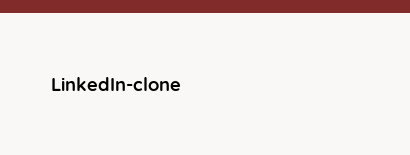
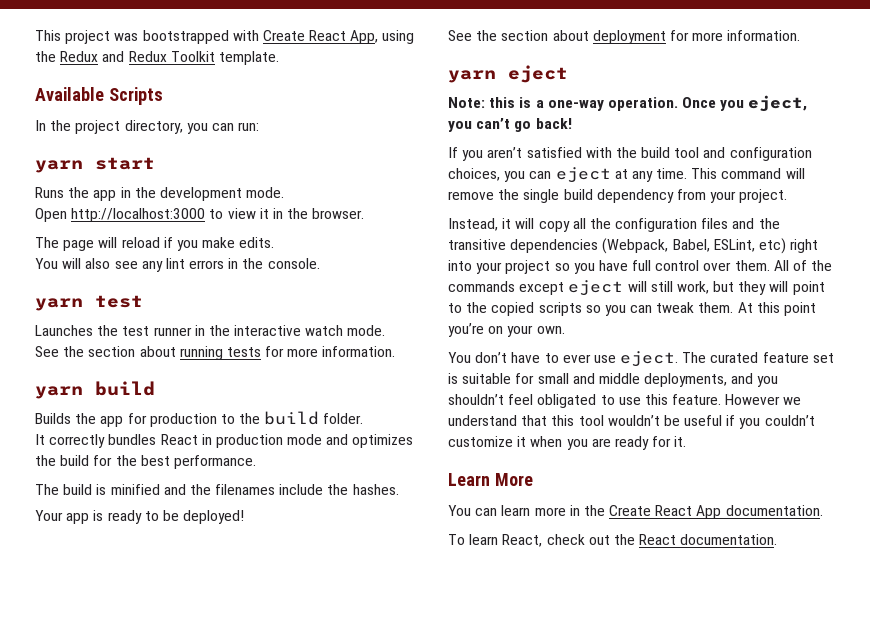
- LinkedIn-clone
+ This project was bootstrapped with Create React App, using the Redux and Redux Toolkit template.
+ Available Scripts
+ In the project directory, you can run:
+ yarn start
+ Runs the app in the development mode.
+ Open http://localhost:3000 to view it in the browser.
+ The page will reload if you make edits.
+ You will also see any lint errors in the console.
+ yarn test
+ Launches the test runner in the interactive watch mode.
+ See the section about running tests for more information.
+ yarn build
+ Builds the app for production to the build folder.
+ It correctly bundles React in production mode and optimizes the build for the best performance.
+ The build is minified and the filenames include the hashes.
+ Your app is ready to be deployed!
+ See the section about deployment for more information.
+ yarn eject
+ Note: this is a one-way operation. Once you eject, you can’t go back!
+ If you aren’t satisfied with the build tool and configuration choices, you can eject at any time. This command will remove the single build dependency from your project.
+ Instead, it will copy all the configuration files and the transitive dependencies (Webpack, Babel, ESLint, etc) right into your project so you have full control over them. All of the commands except eject will still work, but they will point to the copied scripts so you can tweak them. At this point you’re on your own.
+ You don’t have to ever use eject. The curated feature set is suitable for small and middle deployments, and you shouldn’t feel obligated to use this feature. However we understand that this tool wouldn’t be useful if you couldn’t customize it when you are ready for it.
+ Learn More
+ You can learn more in the Create React App documentation.
+ To learn React, check out the React documentation.

